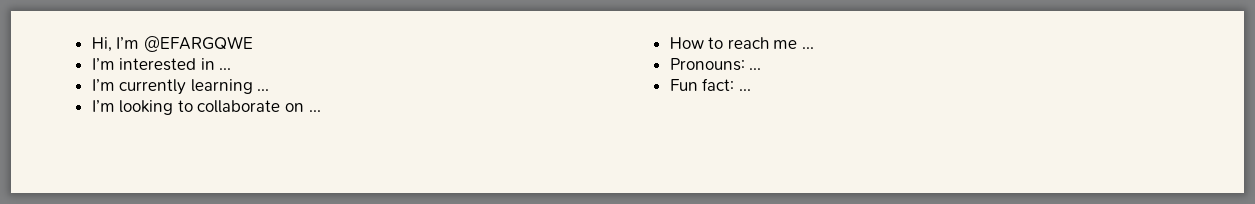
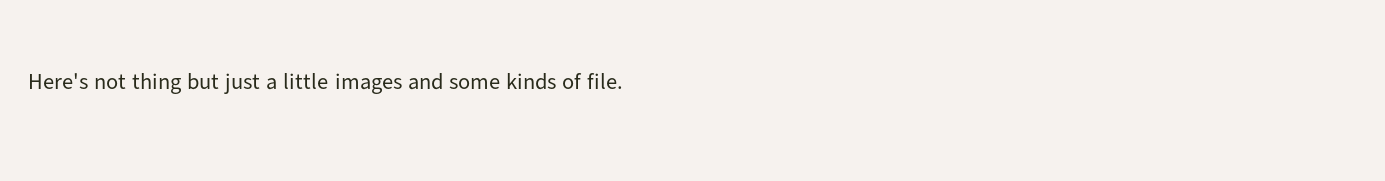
- Hi, I’m @EFARGQWE
- I’m interested in ...
- I’m currently learning ...
- I’m looking to collaborate on ...
- How to reach me ...
- Pronouns: ...
- Fun fact: ...
+ Here's not thing but just a little images and some kinds of file.

